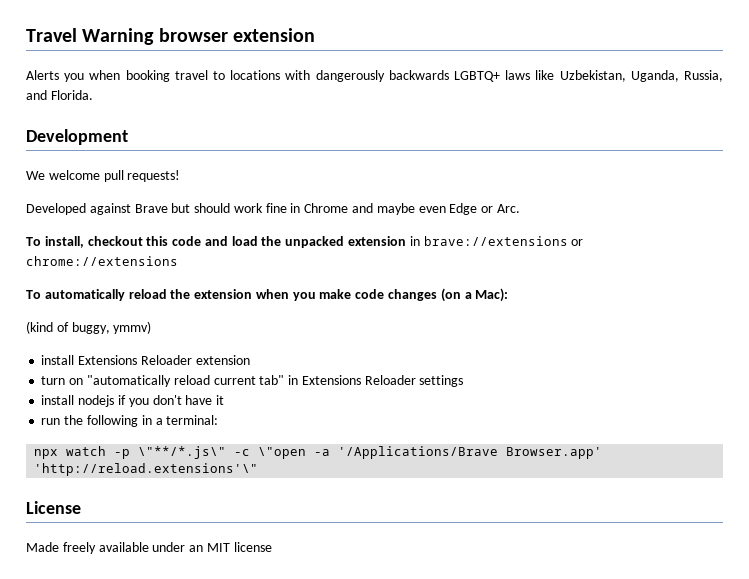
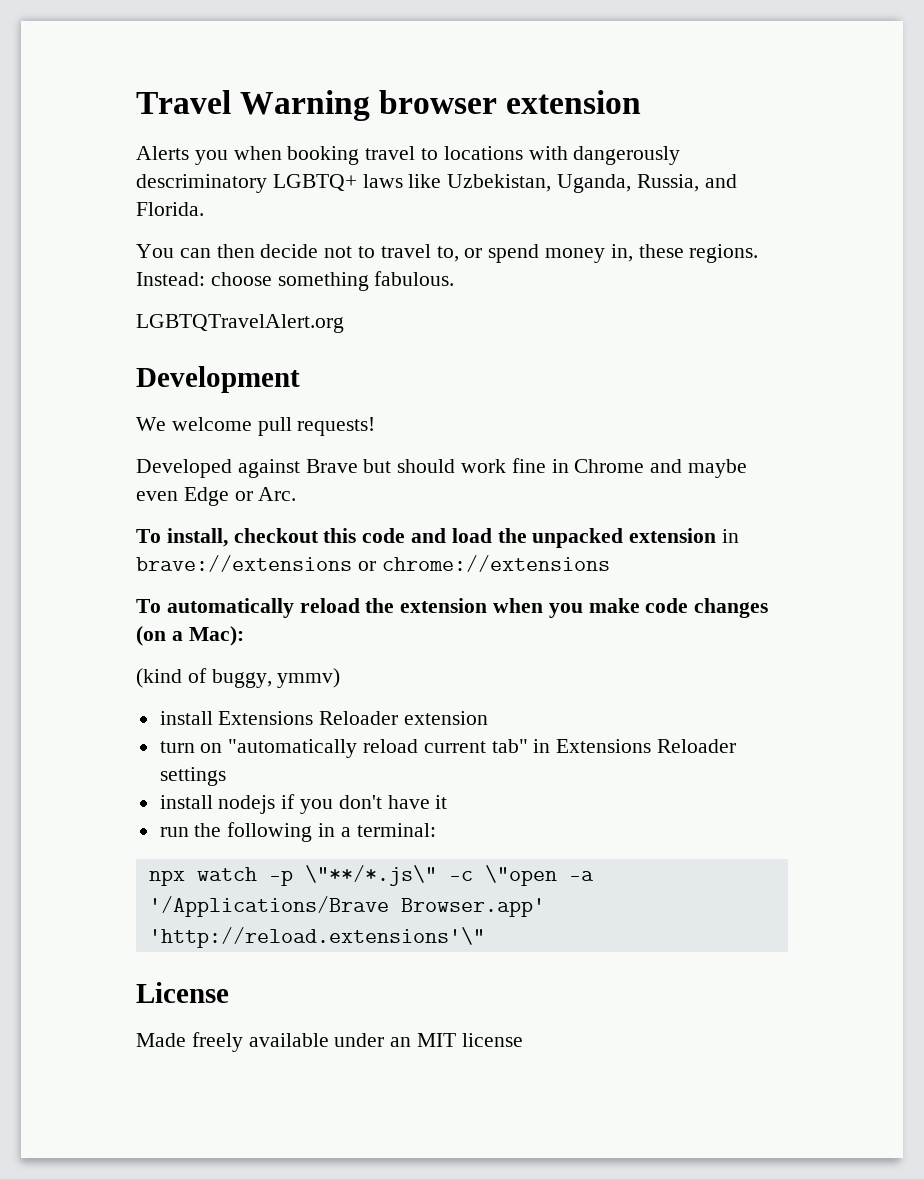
- Alerts you when booking travel to locations with dangerously backwards LGBTQ+ laws like Uzbekistan, Uganda, Russia, and Florida.
+ Alerts you when booking travel to locations with dangerously descriminatory LGBTQ+ laws like Uzbekistan, Uganda, Russia, and Florida.
+ You can then decide not to travel to, or spend money in, these regions. Instead: choose something fabulous.
+ LGBTQTravelAlert.org

